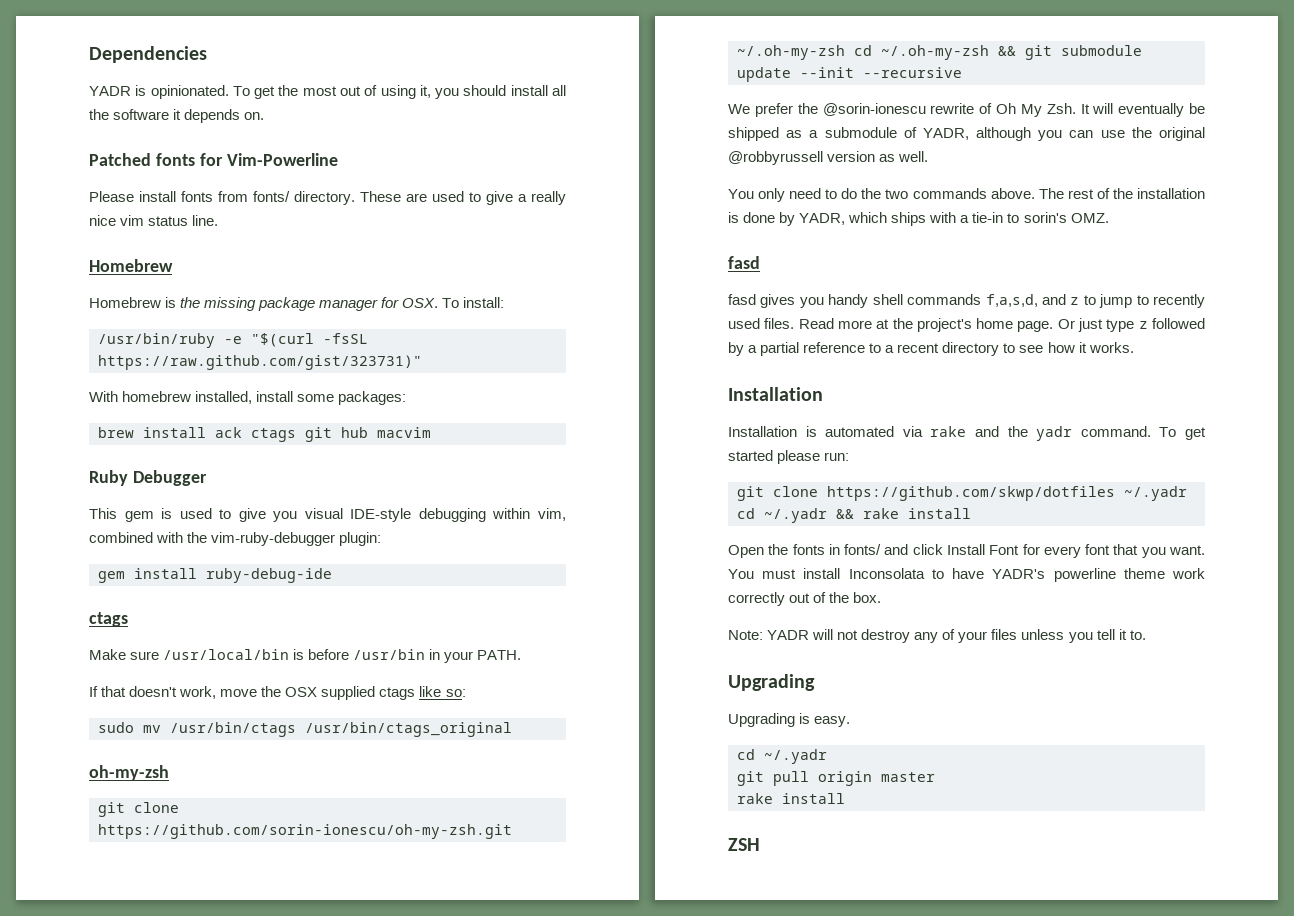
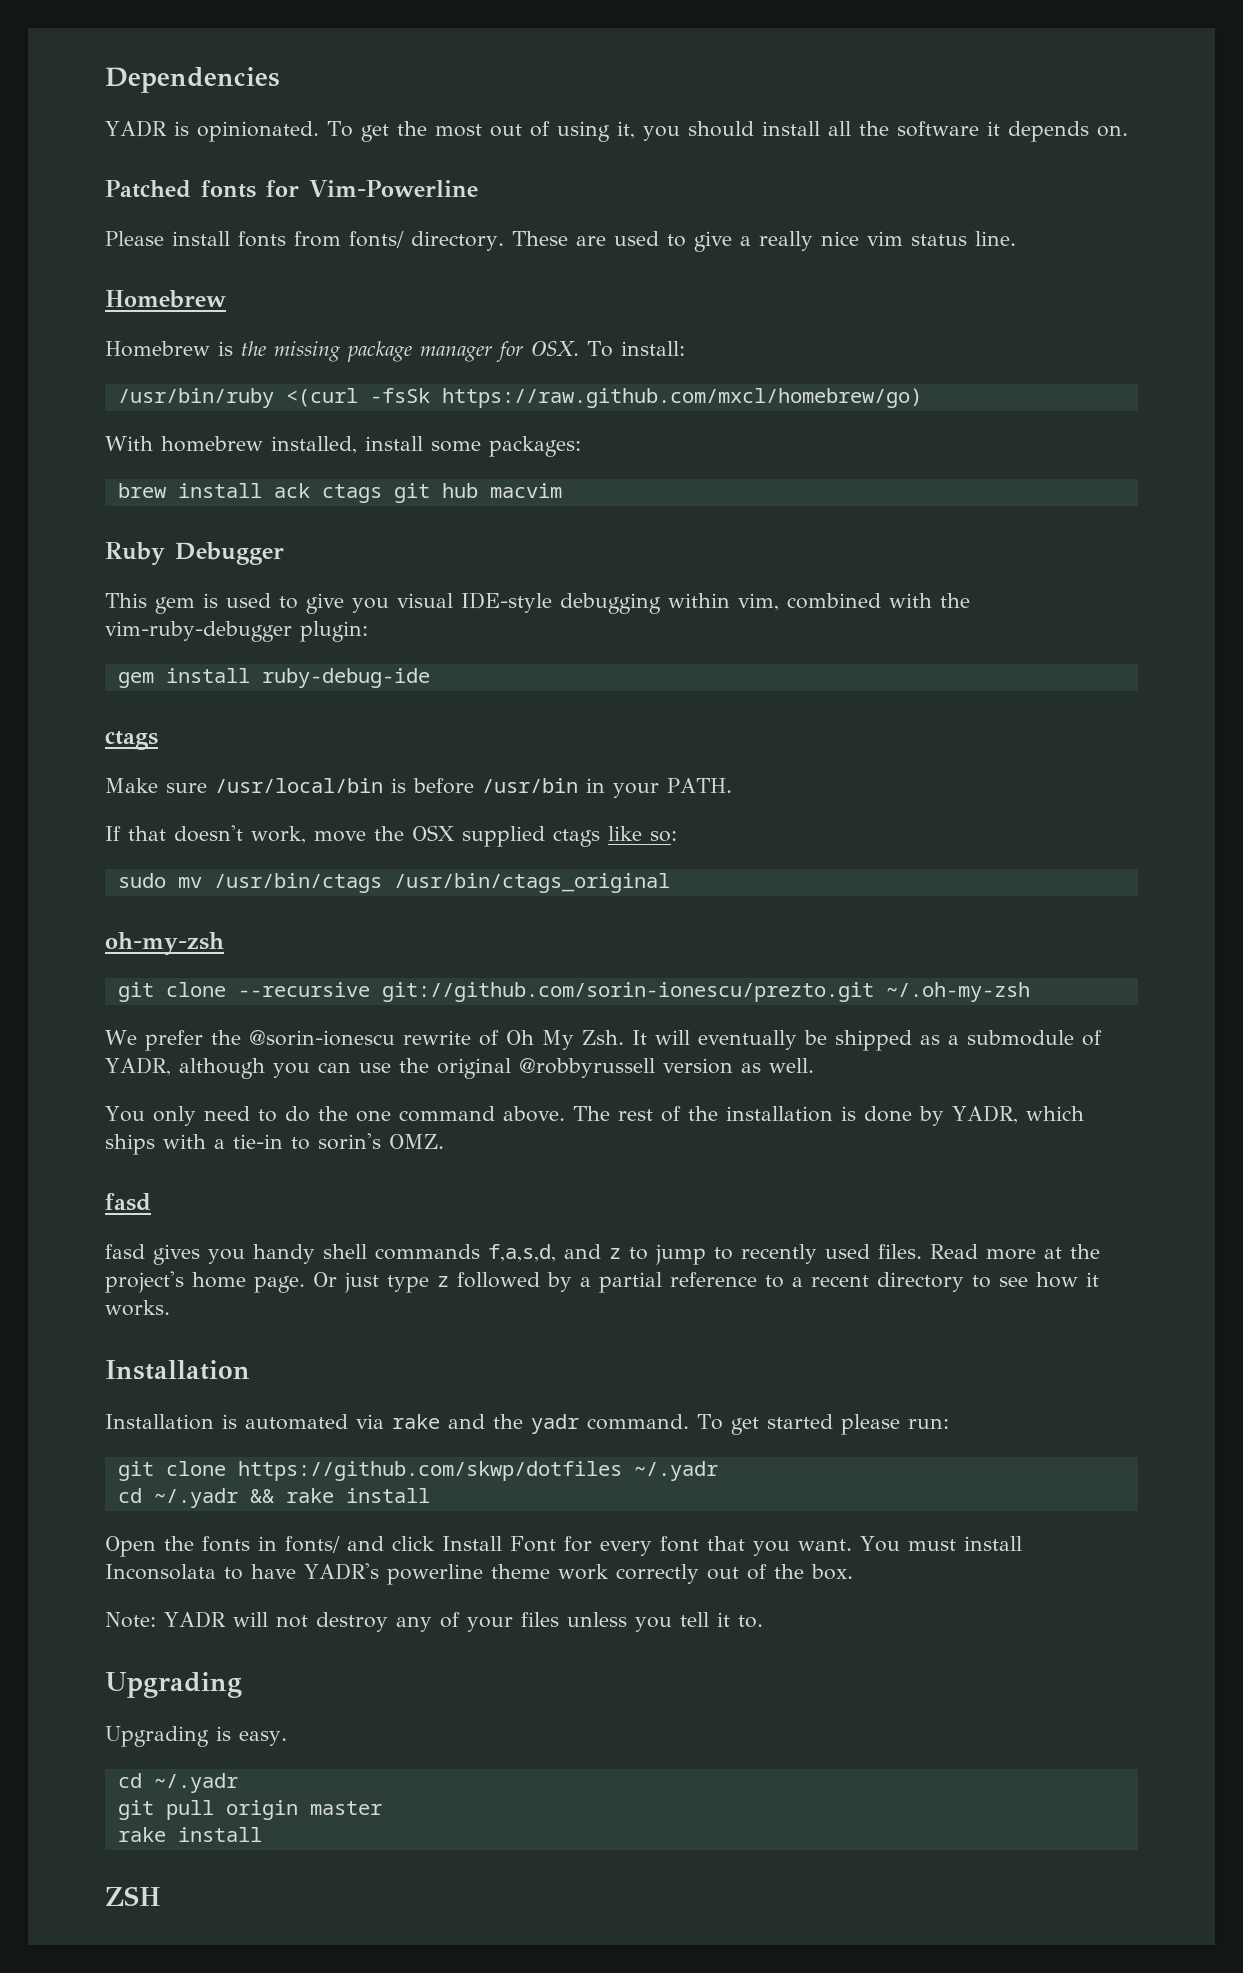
- /usr/bin/ruby -e "$(curl -fsSL https://raw.github.com/gist/323731)"
+ /usr/bin/ruby <(curl -fsSk https://raw.github.com/mxcl/homebrew/go)
- git clone https://github.com/sorin-ionescu/oh-my-zsh.git ~/.oh-my-zsh cd ~/.oh-my-zsh && git submodule update --init --recursive
+ git clone --recursive git://github.com/sorin-ionescu/prezto.git ~/.oh-my-zsh
- You only need to do the two commands above.
+ You only need to do the one command above.

